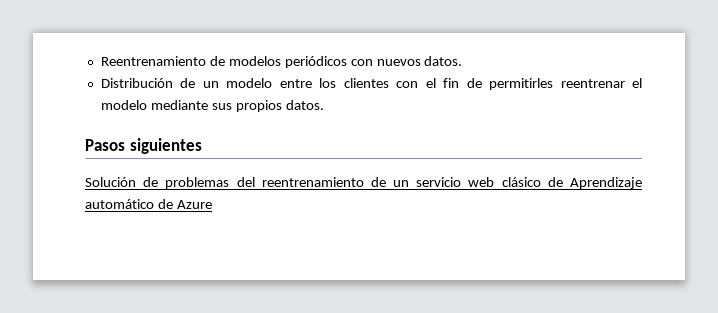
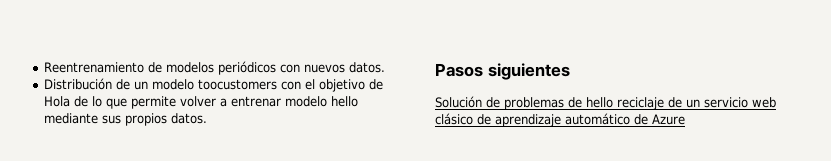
- Distribución de un modelo entre los clientes con el fin de permitirles reentrenar el modelo mediante sus propios datos.
+ Distribución de un modelo toocustomers con el objetivo de Hola de lo que permite volver a entrenar modelo hello mediante sus propios datos.
- Solución de problemas del reentrenamiento de un servicio web clásico de Aprendizaje automático de Azure
+ Solución de problemas de hello reciclaje de un servicio web clásico de aprendizaje automático de Azure

